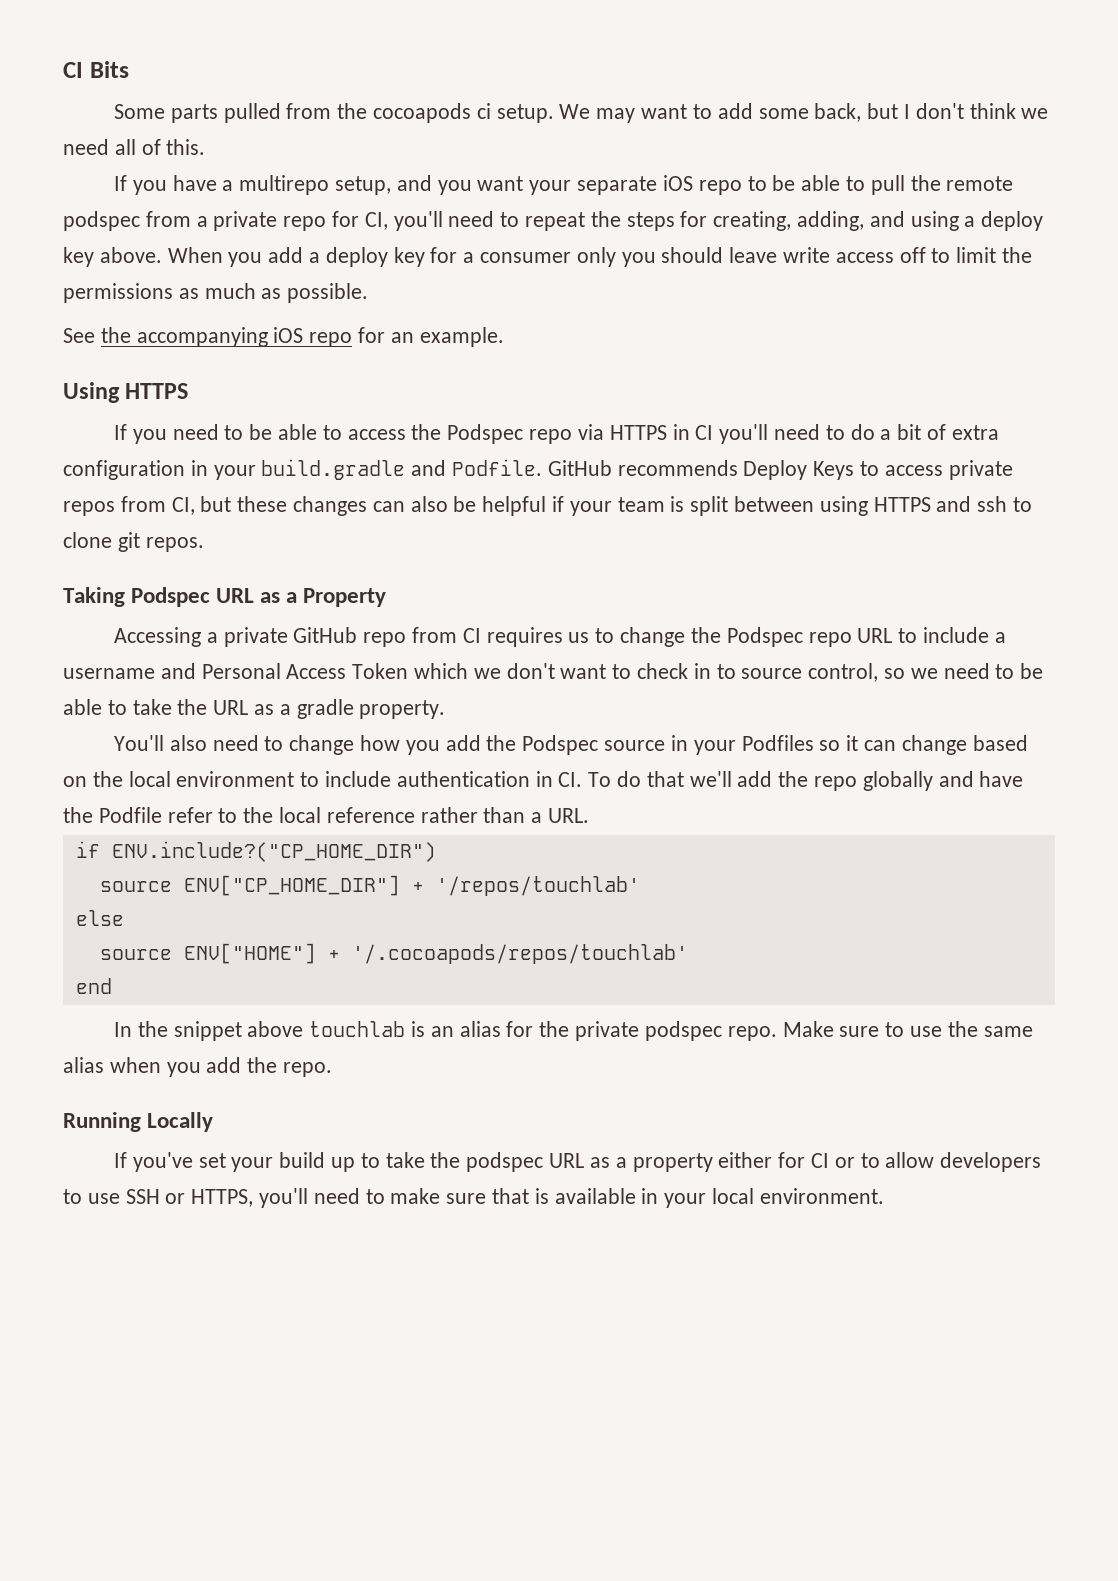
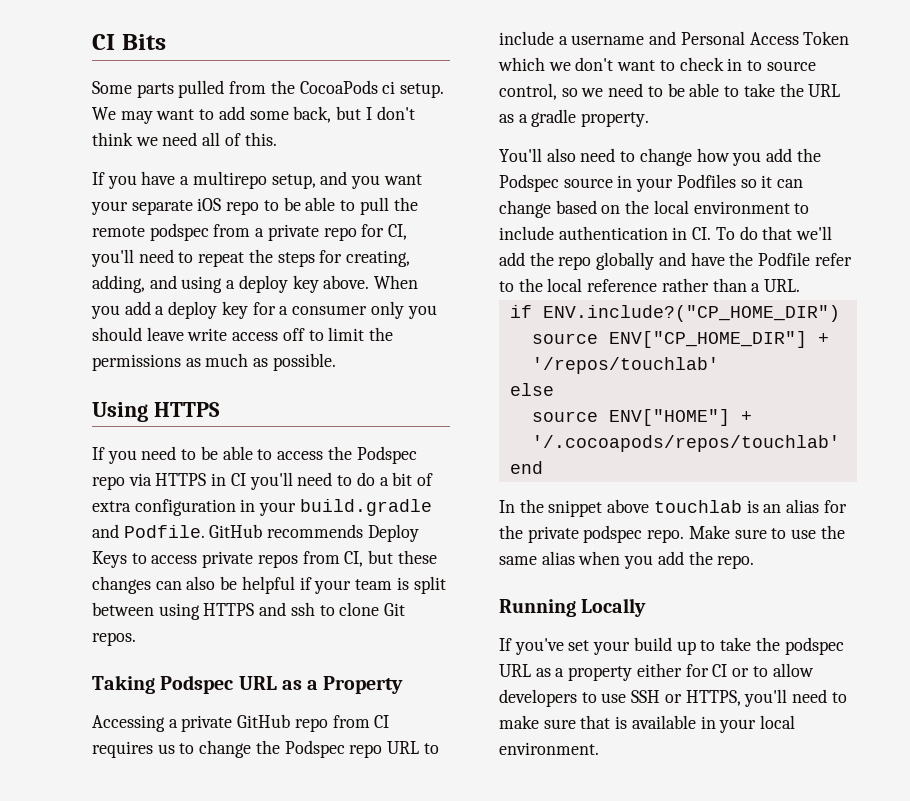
- Some parts pulled from the cocoapods ci setup.
+ Some parts pulled from the CocoaPods ci setup.
- See the accompanying iOS repo for an example.
- GitHub recommends Deploy Keys to access private repos from CI, but these changes can also be helpful if your team is split between using HTTPS and ssh to clone git repos.
+ GitHub recommends Deploy Keys to access private repos from CI, but these changes can also be helpful if your team is split between using HTTPS and ssh to clone Git repos.

